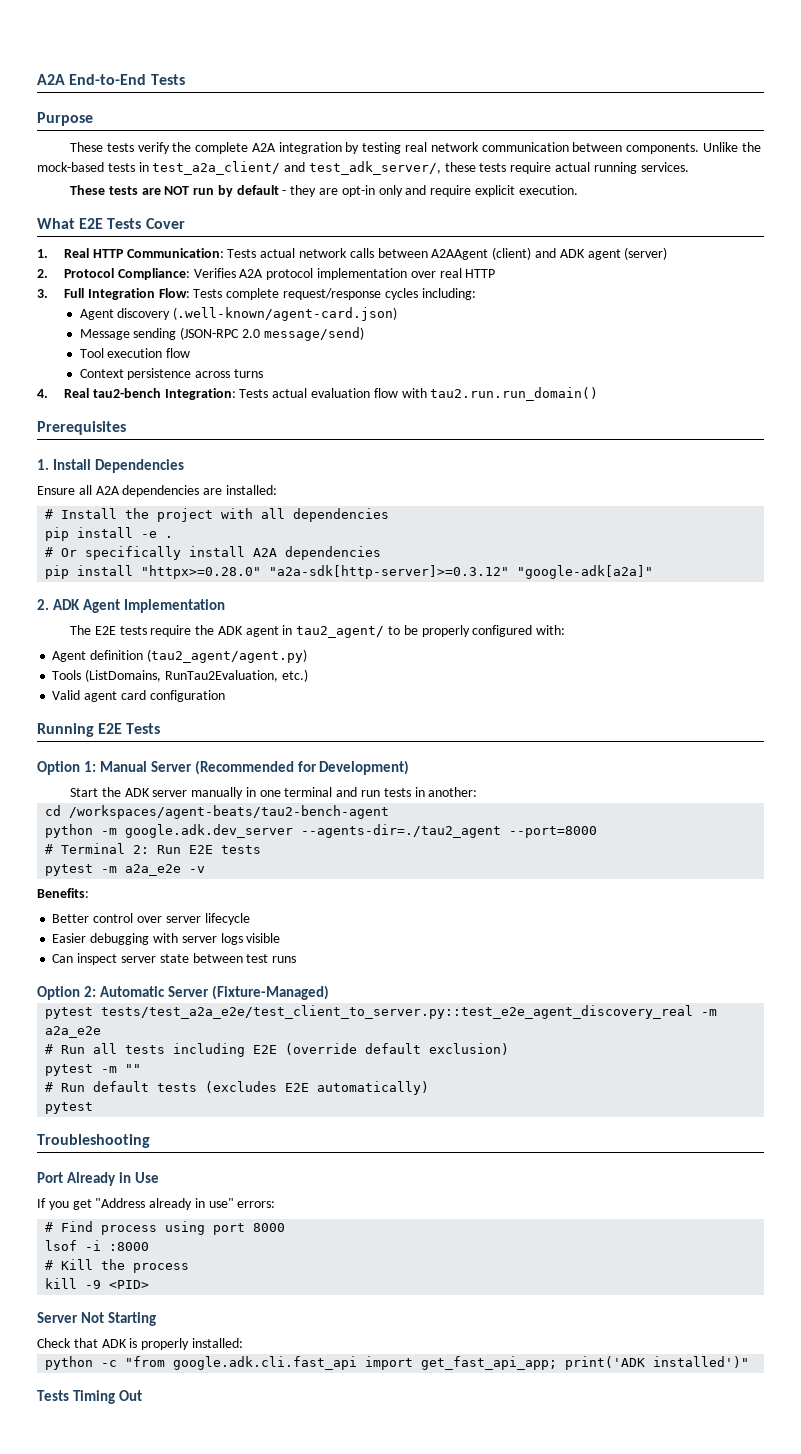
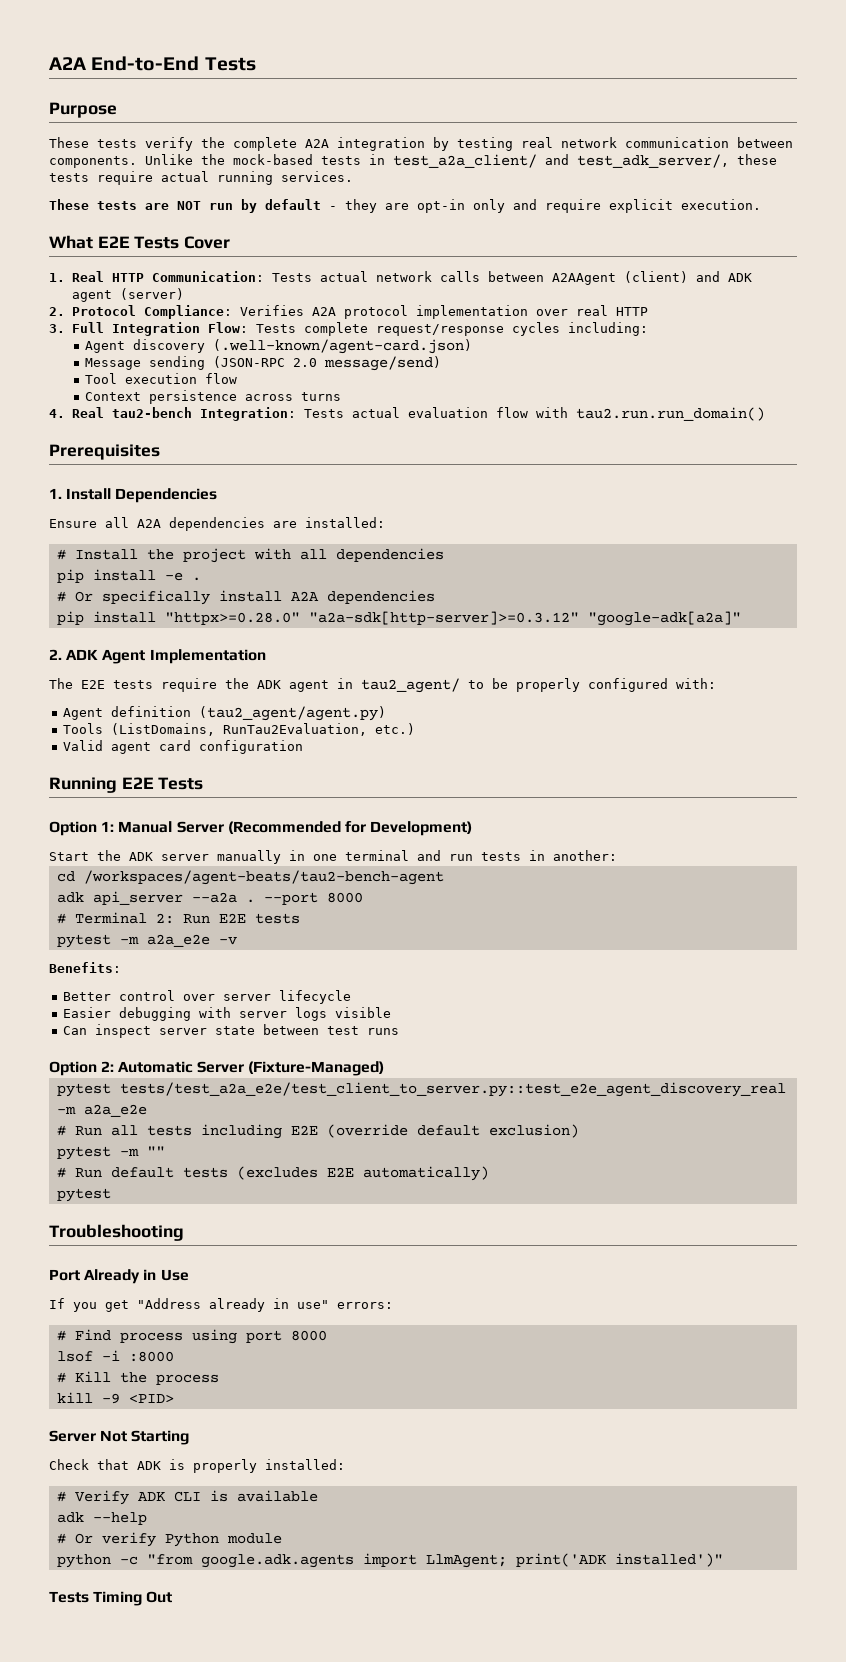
- python -m google.adk.dev_server --agents-dir=./tau2_agent --port=8000
+ adk api_server --a2a . --port 8000
+ # Verify ADK CLI is available
+ adk --help
+ # Or verify Python module
- python -c "from google.adk.cli.fast_api import get_fast_api_app; print('ADK installed')"
+ python -c "from google.adk.agents import LlmAgent; print('ADK installed')"

